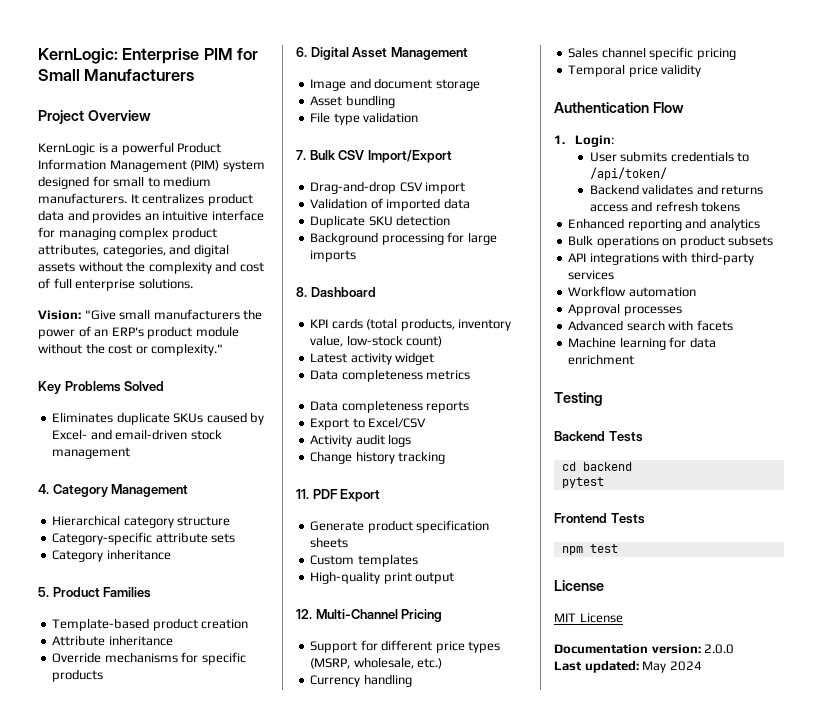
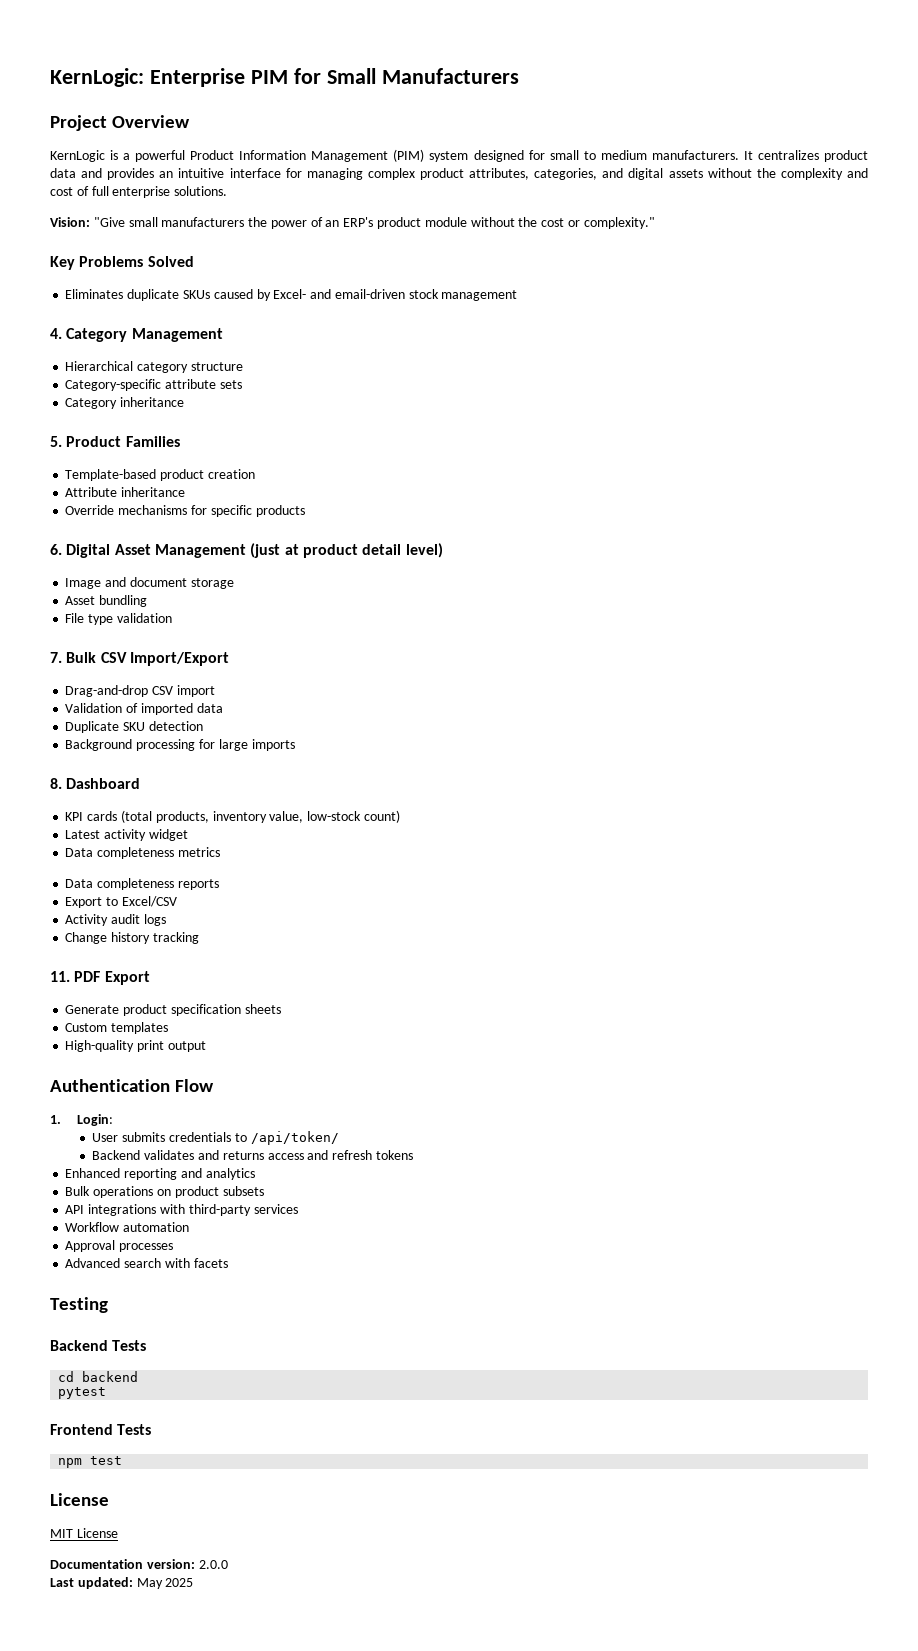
- 6. Digital Asset Management
+ 6. Digital Asset Management (just at product detail level)
- 12. Multi-Channel Pricing
- Support for different price types (MSRP, wholesale, etc.)
- Currency handling
- Sales channel specific pricing
- Temporal price validity
- Machine learning for data enrichment
- Last updated: May 2024
+ Last updated: May 2025

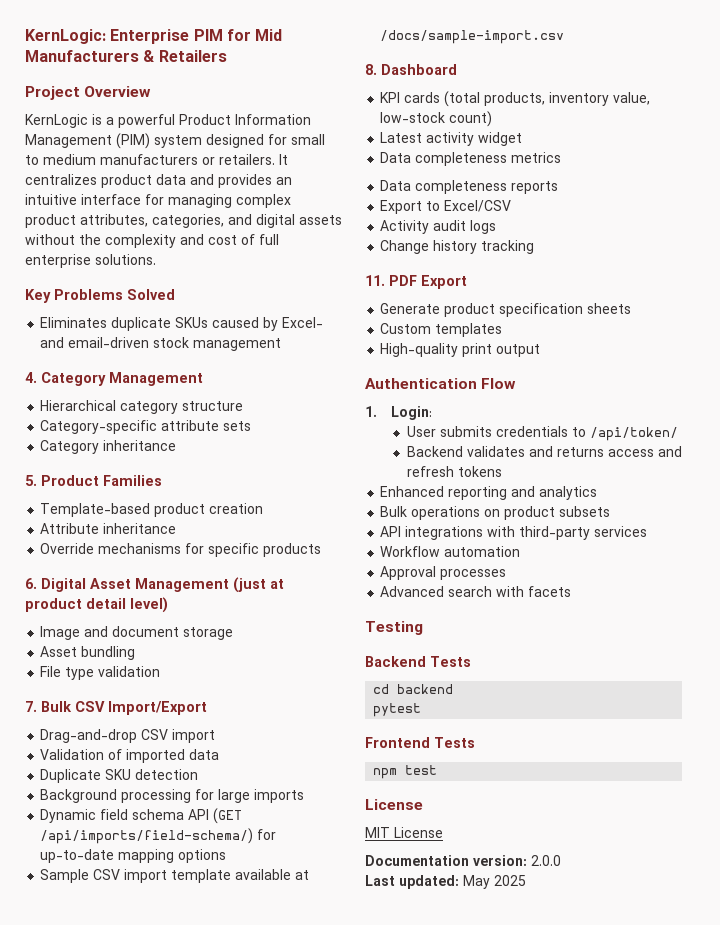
- KernLogic: Enterprise PIM for Small Manufacturers
+ KernLogic: Enterprise PIM for Mid Manufacturers & Retailers
- KernLogic is a powerful Product Information Management (PIM) system designed for small to medium manufacturers.
+ KernLogic is a powerful Product Information Management (PIM) system designed for small to medium manufacturers or retailers.
- Vision: "Give small manufacturers the power of an ERP's product module without the cost or complexity."
+ Dynamic field schema API (GET /api/imports/field-schema/) for up-to-date mapping options
+ Sample CSV import template available at /docs/sample-import.csv

